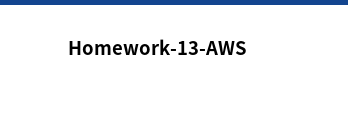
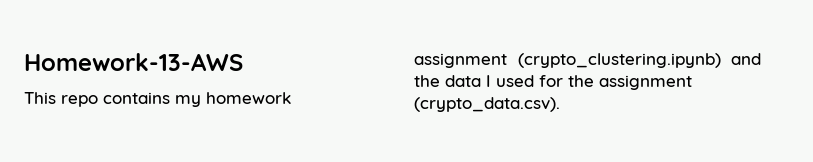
+ This repo contains my homework assignment (crypto_clustering.ipynb) and the data I used for the assignment (crypto_data.csv).

